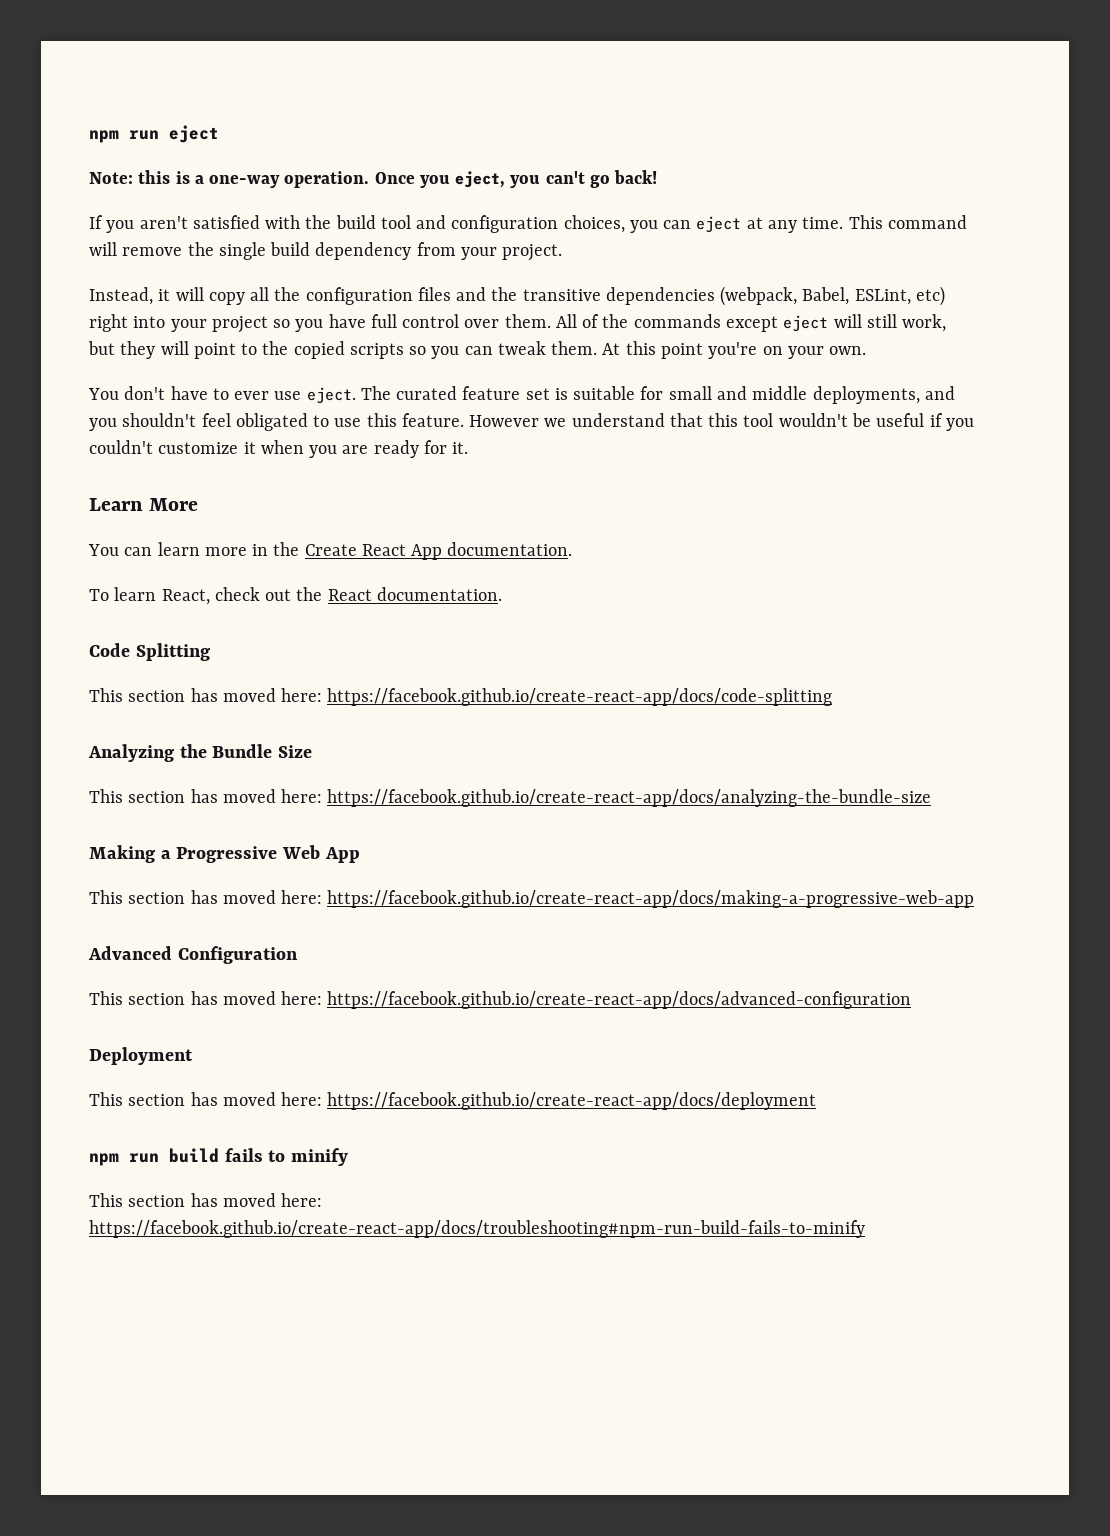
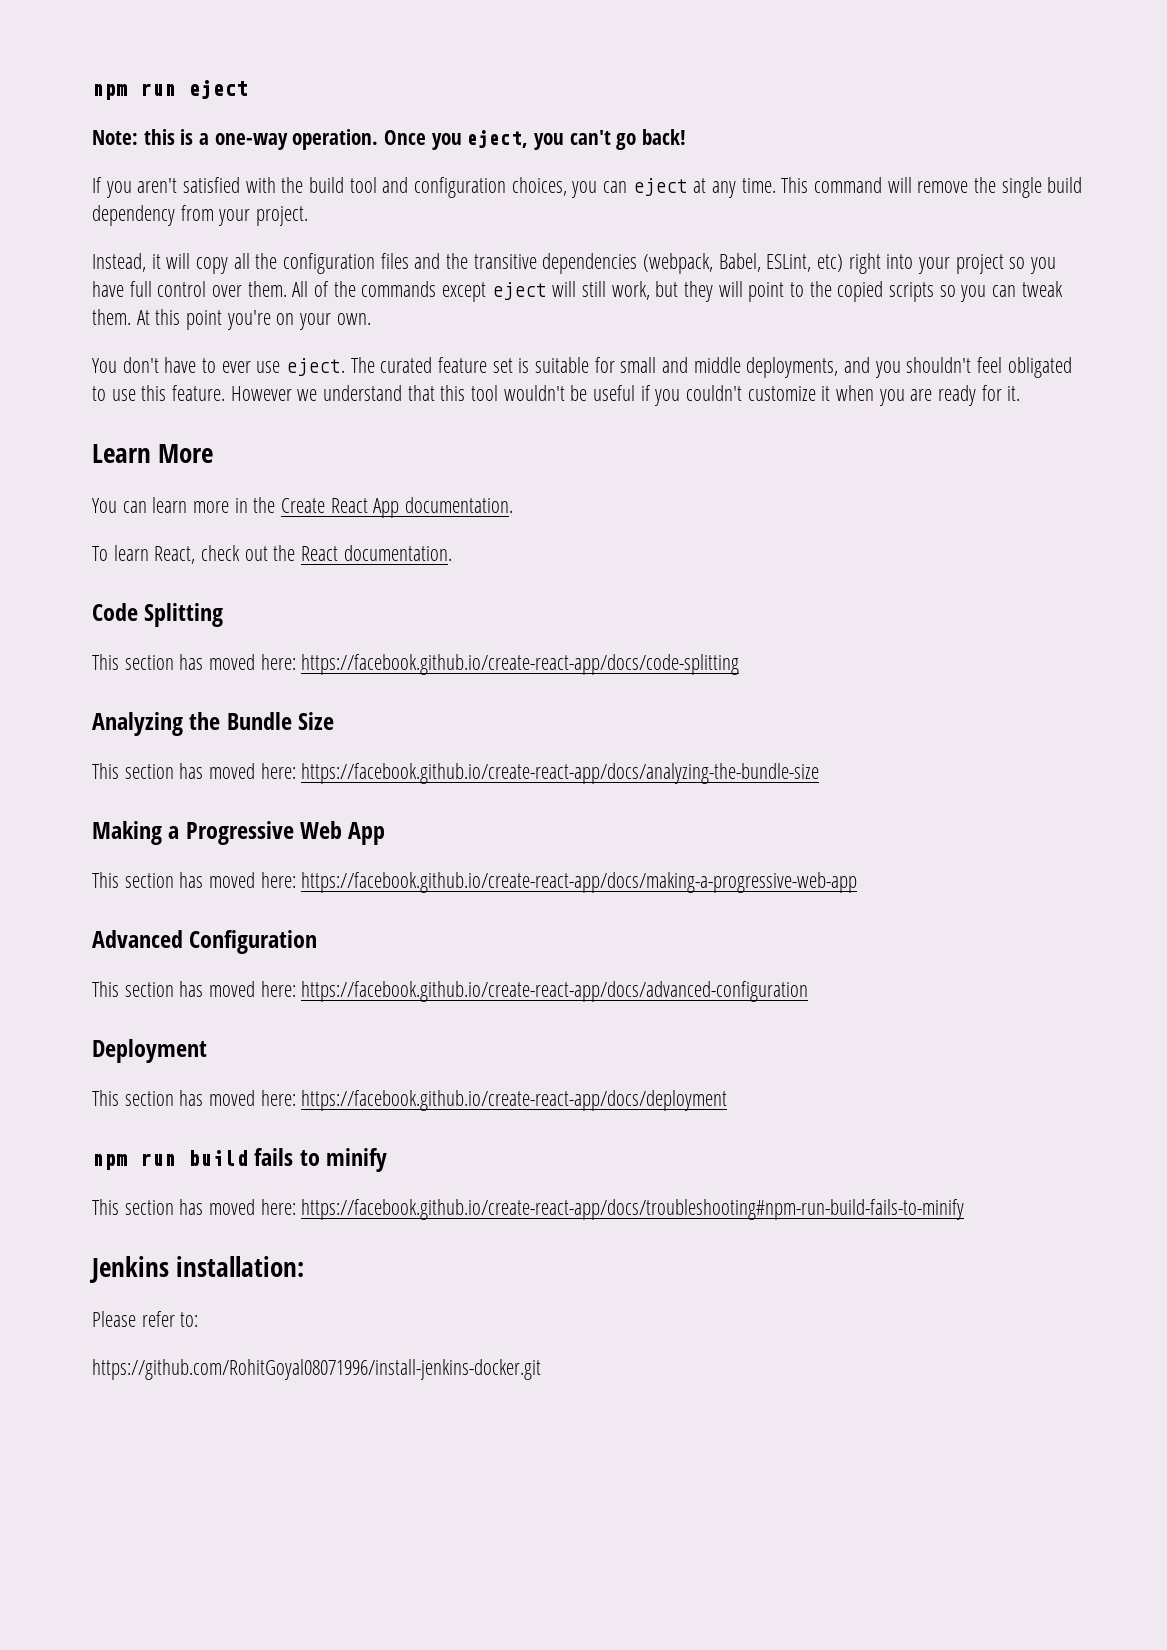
+ Jenkins installation:
+ Please refer to:
+ https://github.com/RohitGoyal08071996/install-jenkins-docker.git

